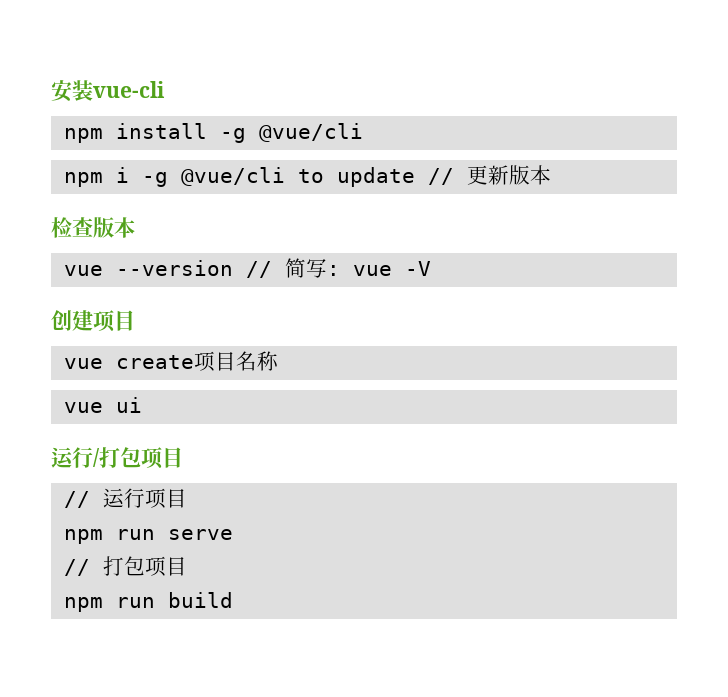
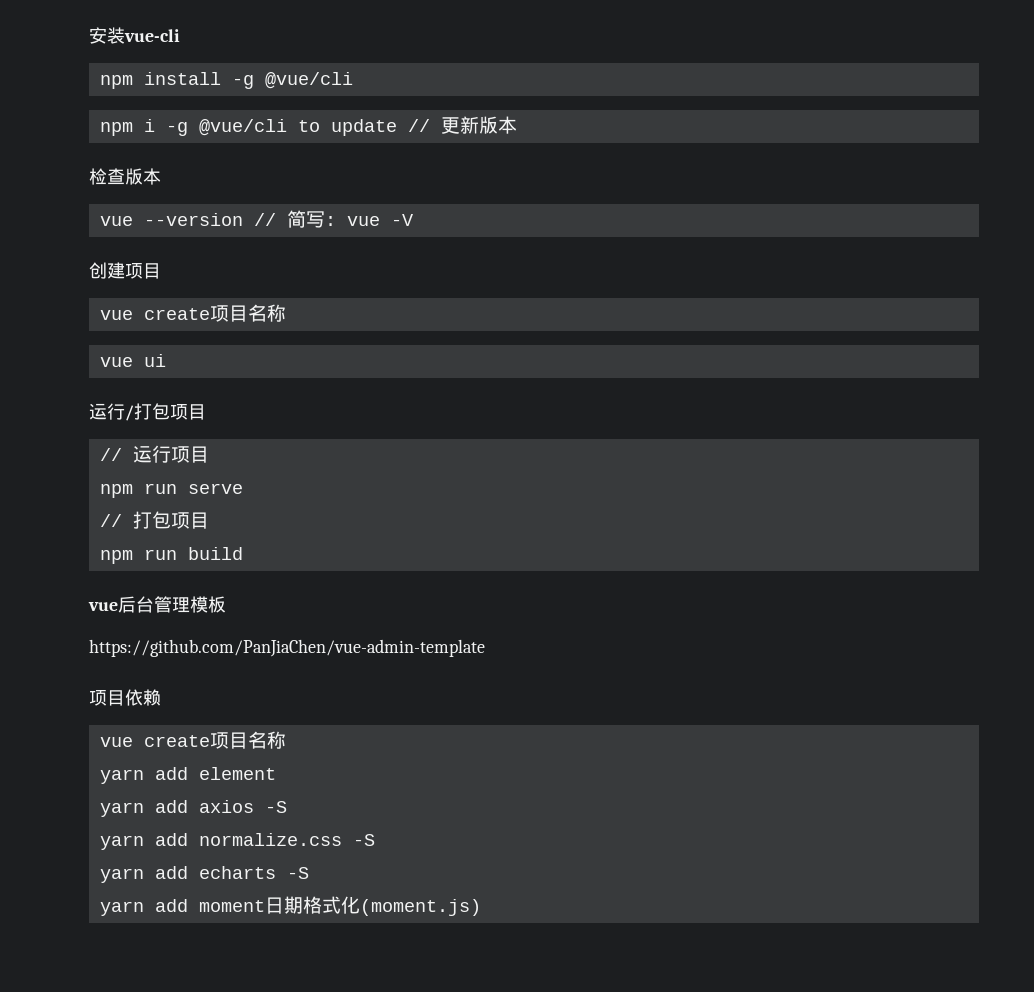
+ vue后台管理模板
+ https://github.com/PanJiaChen/vue-admin-template
+ 项目依赖
+ vue create项目名称
+ yarn add element
+ yarn add axios -S
+ yarn add normalize.css -S
+ yarn add echarts -S
+ yarn add moment日期格式化(moment.js)

